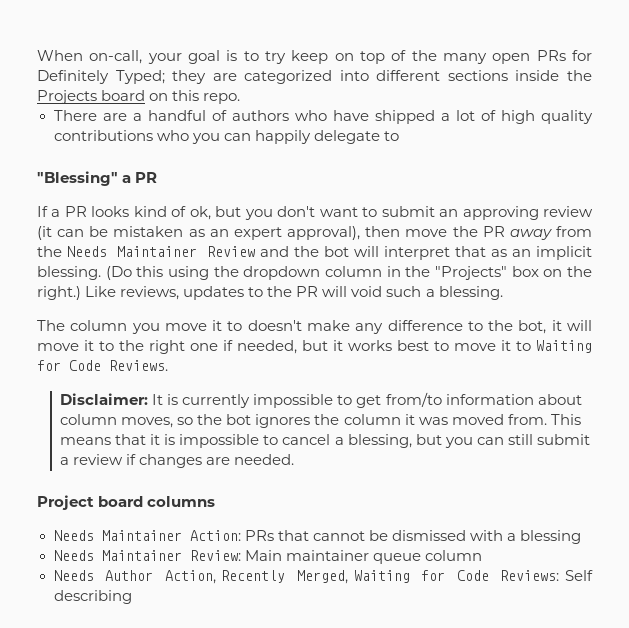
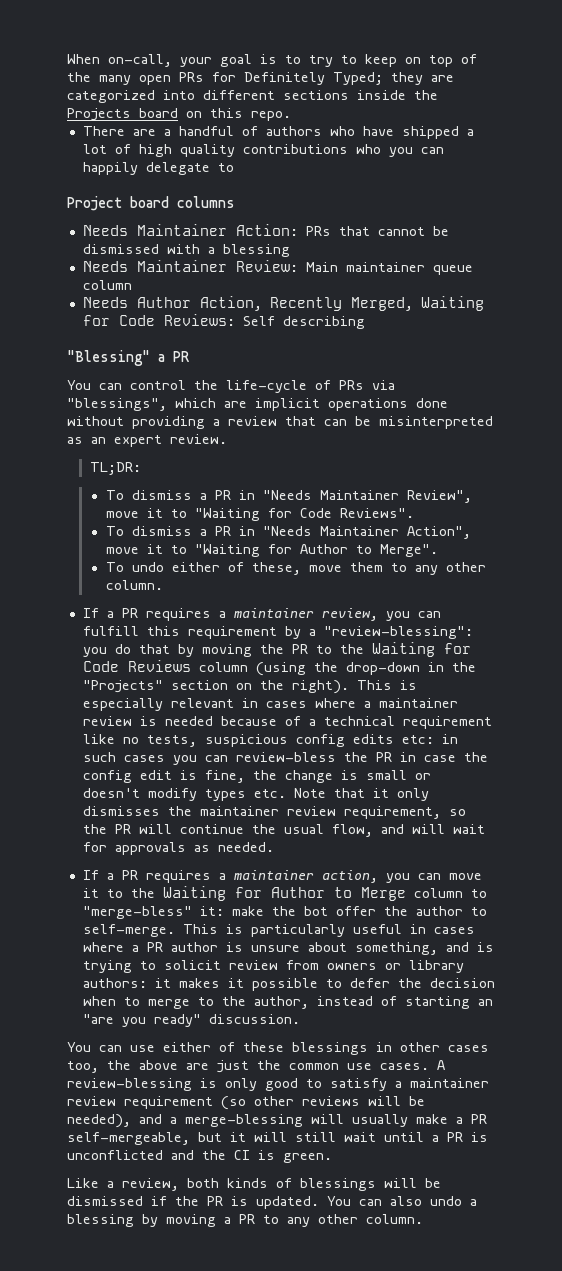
- When on-call, your goal is to try keep on top of the many open PRs for Definitely Typed; they are categorized into different sections inside the Projects board on this repo.
+ When on-call, your goal is to try to keep on top of the many open PRs for Definitely Typed; they are categorized into different sections inside the Projects board on this repo.
- "Blessing" a PR
- If a PR looks kind of ok, but you don't want to submit an approving review (it can be mistaken as an expert approval), then move the PR away from the Needs Maintainer Review and the bot will interpret that as an implicit blessing. (Do this using the dropdown column in the "Projects" box on the right.) Like reviews, updates to the PR will void such a blessing.
- The column you move it to doesn't make any difference to the bot, it will move it to the right one if needed, but it works best to move it to Waiting for Code Reviews.
- Disclaimer: It is currently impossible to get from/to information about column moves, so the bot ignores the column it was moved from. This means that it is impossible to cancel a blessing, but you can still submit a review if changes are needed.
+ "Blessing" a PR
+ You can control the life-cycle of PRs via "blessings", which are implicit operations done without providing a review that can be misinterpreted as an expert review.
+ TL;DR:
+ To dismiss a PR in "Needs Maintainer Review", move it to "Waiting for Code Reviews".
+ To dismiss a PR in "Needs Maintainer Action", move it to "Waiting for Author to Merge".
+ To undo either of these, move them to any other column.
+ If a PR requires a maintainer review, you can fulfill this requirement by a "review-blessing": you do that by moving the PR to the Waiting for Code Reviews column (using the drop-down in the "Projects" section on the right). This is especially relevant in cases where a maintainer review is needed because of a technical requirement like no tests, suspicious config edits etc: in such cases you can review-bless the PR in case the config edit is fine, the change is small or doesn't modify types etc. Note that it only dismisses the maintainer review requirement, so the PR will continue the usual flow, and will wait for approvals as needed.
+ If a PR requires a maintainer action, you can move it to the Waiting for Author to Merge column to "merge-bless" it: make the bot offer the author to self-merge. This is particularly useful in cases where a PR author is unsure about something, and is trying to solicit review from owners or library authors: it makes it possible to defer the decision when to merge to the author, instead of starting an "are you ready" discussion.
+ You can use either of these blessings in other cases too, the above are just the common use cases. A review-blessing is only good to satisfy a maintainer review requirement (so other reviews will be needed), and a merge-blessing will usually make a PR self-mergeable, but it will still wait until a PR is unconflicted and the CI is green.
+ Like a review, both kinds of blessings will be dismissed if the PR is updated. You can also undo a blessing by moving a PR to any other column.

